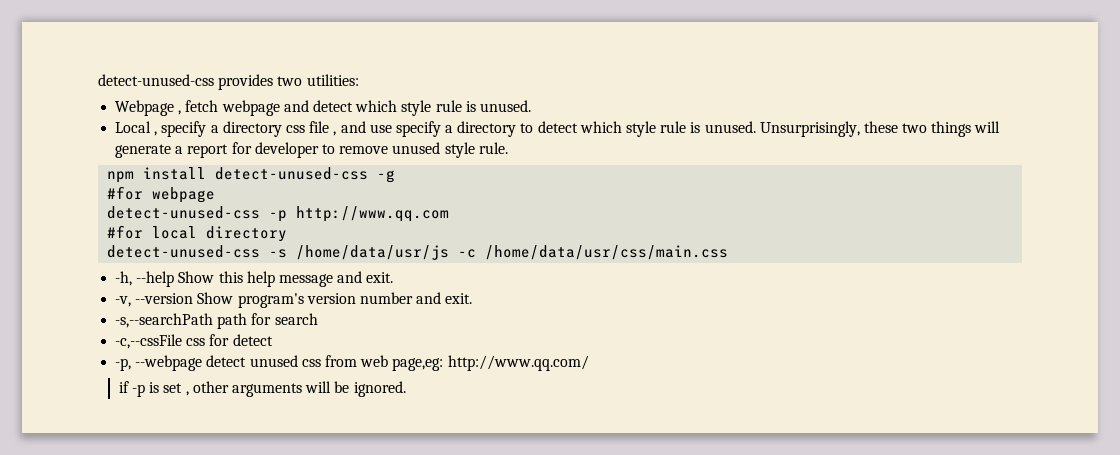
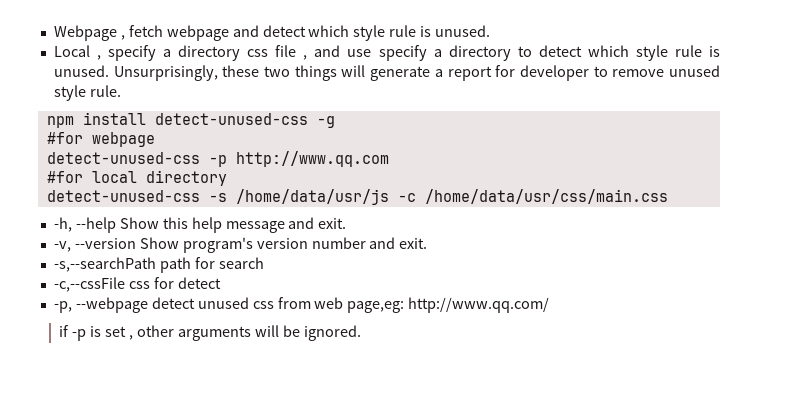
- detect-unused-css provides two utilities:

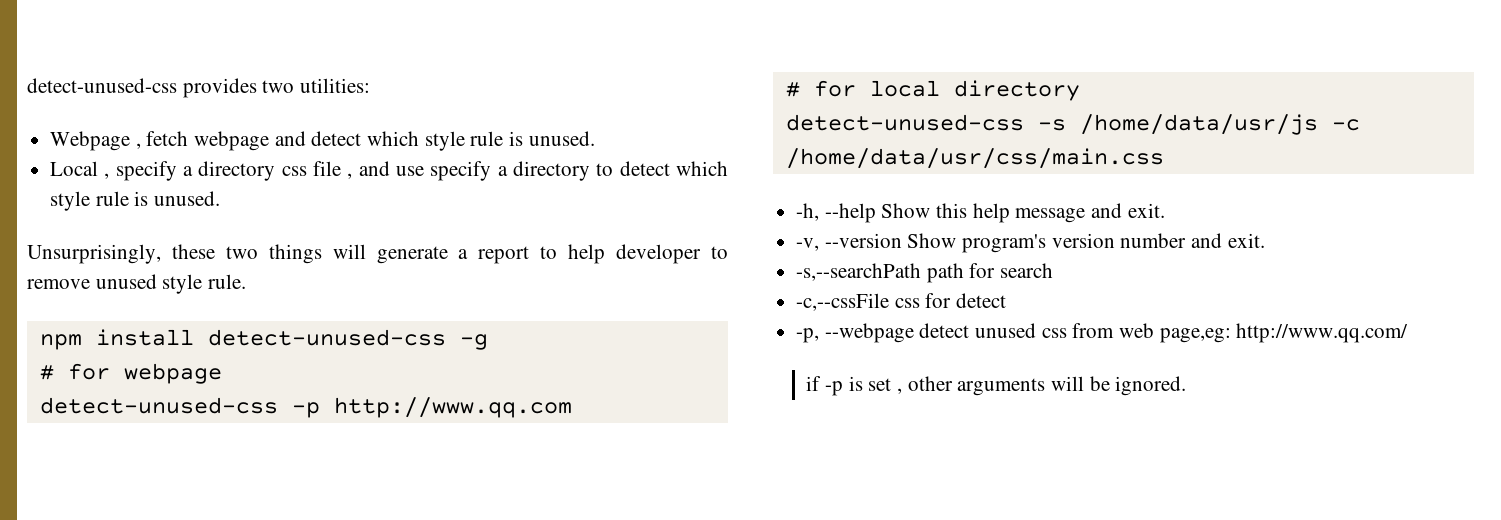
+ detect-unused-css provides two utilities:
- Local , specify a directory css file , and use specify a directory to detect which style rule is unused. Unsurprisingly, these two things will generate a report for developer to remove unused style rule.
+ Local , specify a directory css file , and use specify a directory to detect which style rule is unused.
+ Unsurprisingly, these two things will generate a report to help developer to remove unused style rule.
- #for webpage
+ # for webpage
- #for local directory
+ # for local directory

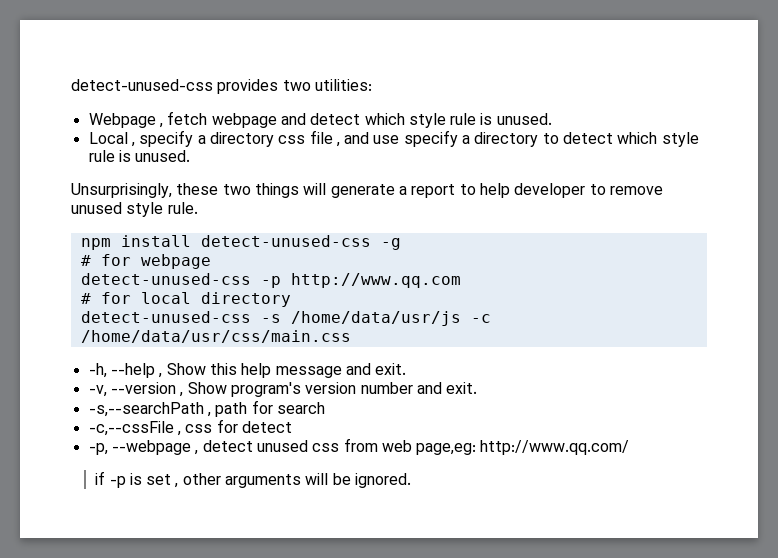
- -h, --help Show this help message and exit.
+ -h, --help , Show this help message and exit.
- -v, --version Show program's version number and exit.
+ -v, --version , Show program's version number and exit.
- -s,--searchPath path for search
+ -s,--searchPath , path for search
- -c,--cssFile css for detect
+ -c,--cssFile , css for detect
- -p, --webpage detect unused css from web page,eg: http://www.qq.com/
+ -p, --webpage , detect unused css from web page,eg: http://www.qq.com/

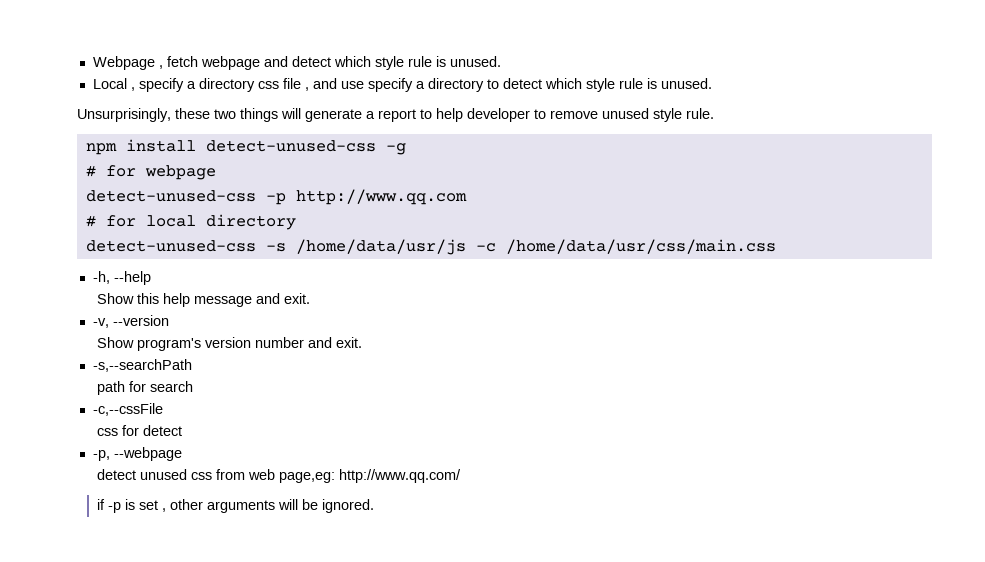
- detect-unused-css provides two utilities:
- -h, --help , Show this help message and exit.
+ -h, --help
+ Show this help message and exit.
- -v, --version , Show program's version number and exit.
+ -v, --version
+ Show program's version number and exit.
- -s,--searchPath , path for search
+ -s,--searchPath
+ path for search
- -c,--cssFile , css for detect
+ -c,--cssFile
+ css for detect
- -p, --webpage , detect unused css from web page,eg: http://www.qq.com/
+ -p, --webpage
+ detect unused css from web page,eg: http://www.qq.com/

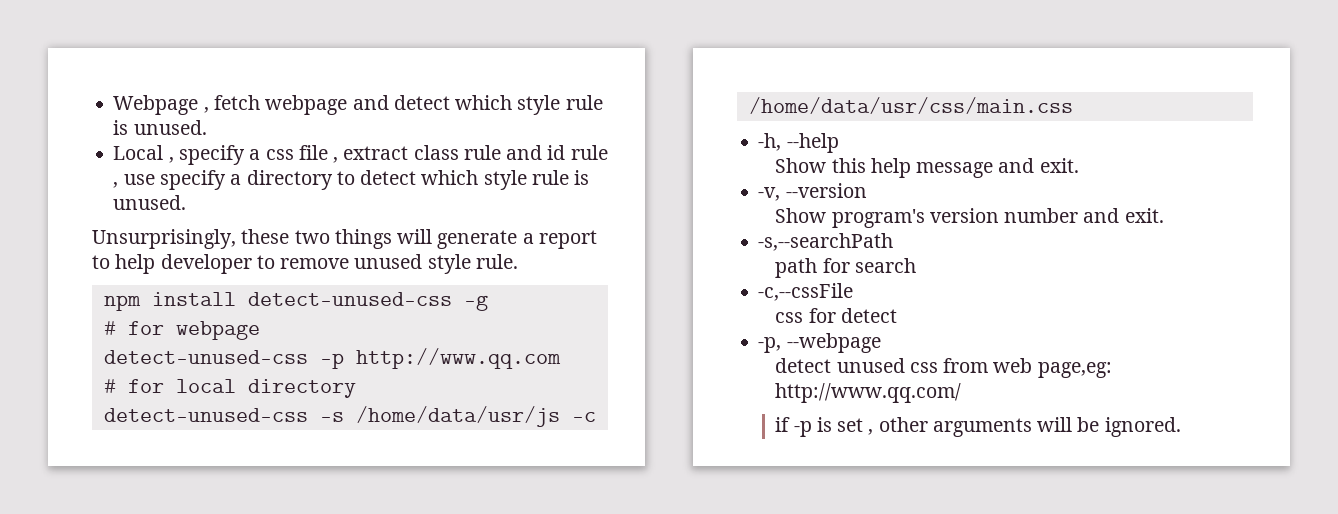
- Local , specify a directory css file , and use specify a directory to detect which style rule is unused.
+ Local , specify a css file , extract class rule and id rule , use specify a directory to detect which style rule is unused.

